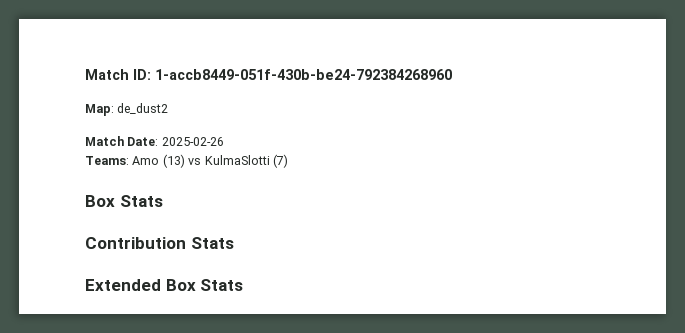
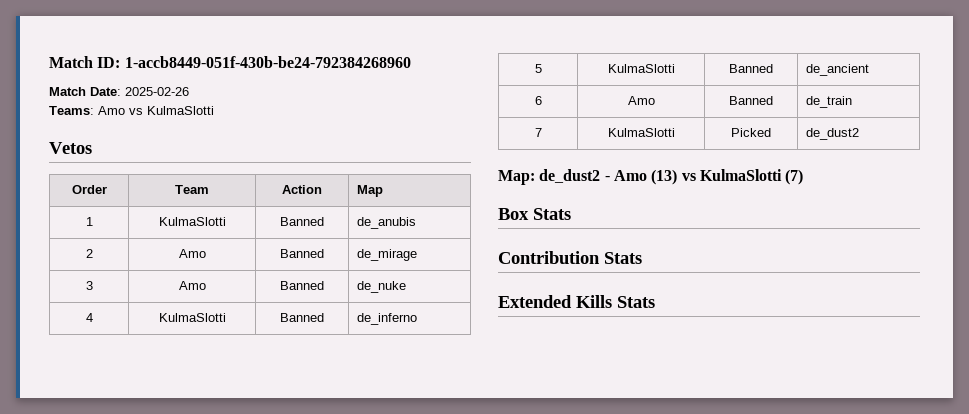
- Map: de_dust2
- Teams: Amo (13) vs KulmaSlotti (7)
+ Teams: Amo vs KulmaSlotti
+ Vetos
+ Order | Team | Action | Map
+ 1 | KulmaSlotti | Banned | de_anubis
+ 2 | Amo | Banned | de_mirage
+ 3 | Amo | Banned | de_nuke
+ 4 | KulmaSlotti | Banned | de_inferno
+ 5 | KulmaSlotti | Banned | de_ancient
+ 6 | Amo | Banned | de_train
+ 7 | KulmaSlotti | Picked | de_dust2
+ Map: de_dust2 - Amo (13) vs KulmaSlotti (7)
- Extended Box Stats
+ Extended Kills Stats

